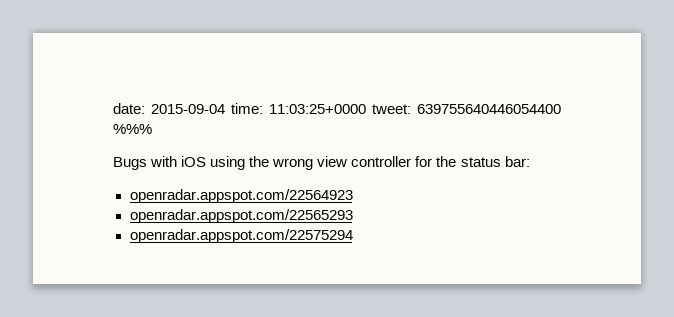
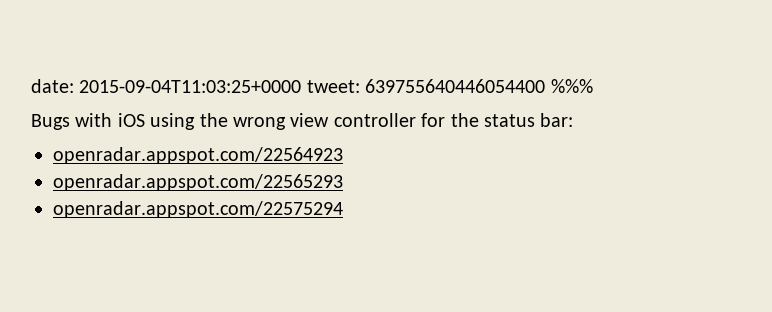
- date: 2015-09-04 time: 11:03:25+0000 tweet: 639755640446054400 %%%
+ date: 2015-09-04T11:03:25+0000 tweet: 639755640446054400 %%%

